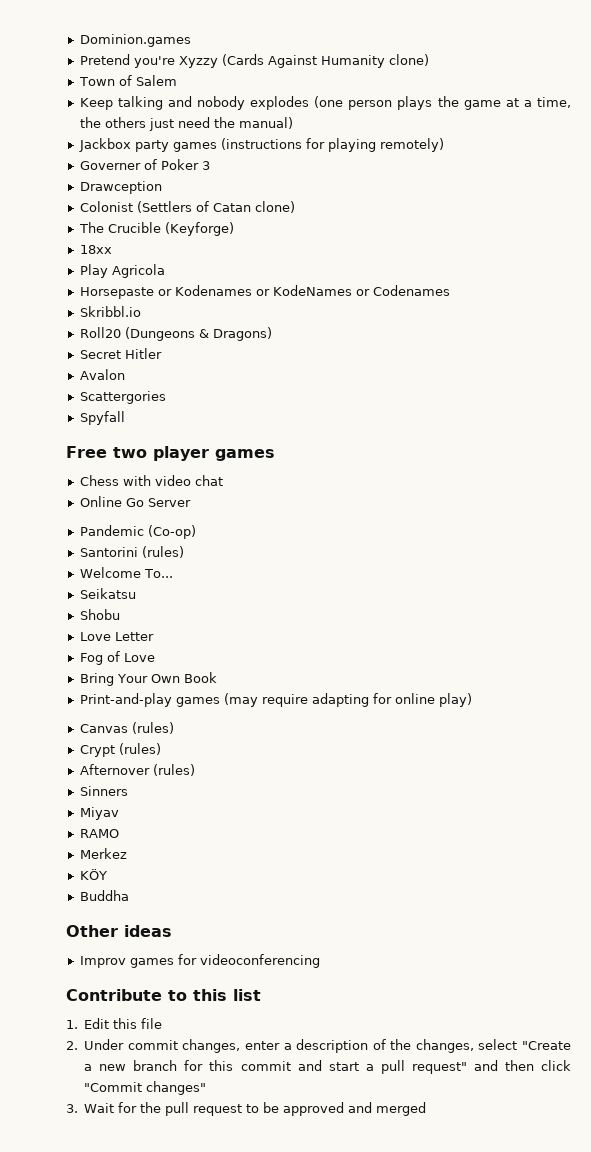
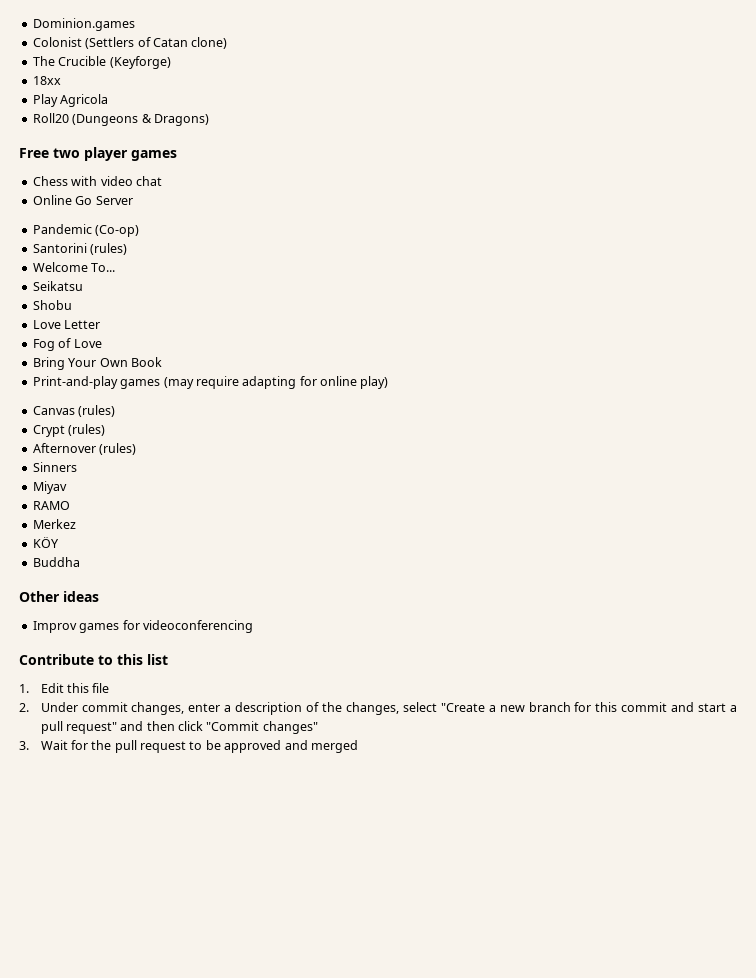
- Pretend you're Xyzzy (Cards Against Humanity clone)
- Town of Salem
- Keep talking and nobody explodes (one person plays the game at a time, the others just need the manual)
- Jackbox party games (instructions for playing remotely)
- Governer of Poker 3
- Drawception
- Horsepaste or Kodenames or KodeNames or Codenames
- Skribbl.io
- Secret Hitler
- Avalon
- Scattergories
- Spyfall

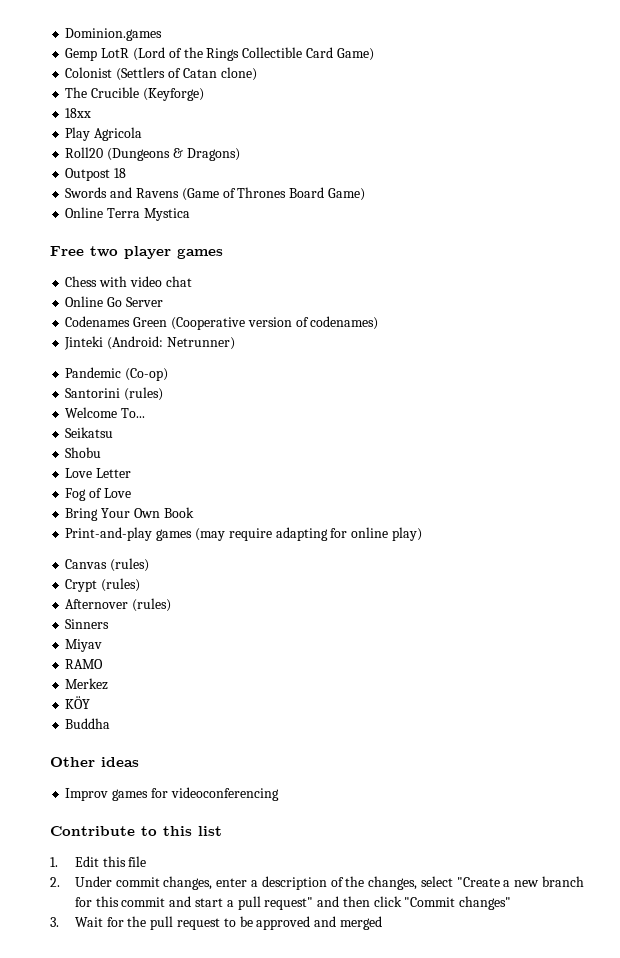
+ Gemp LotR (Lord of the Rings Collectible Card Game)
+ Outpost 18
+ Swords and Ravens (Game of Thrones Board Game)
+ Online Terra Mystica
+ Codenames Green (Cooperative version of codenames)
+ Jinteki (Android: Netrunner)

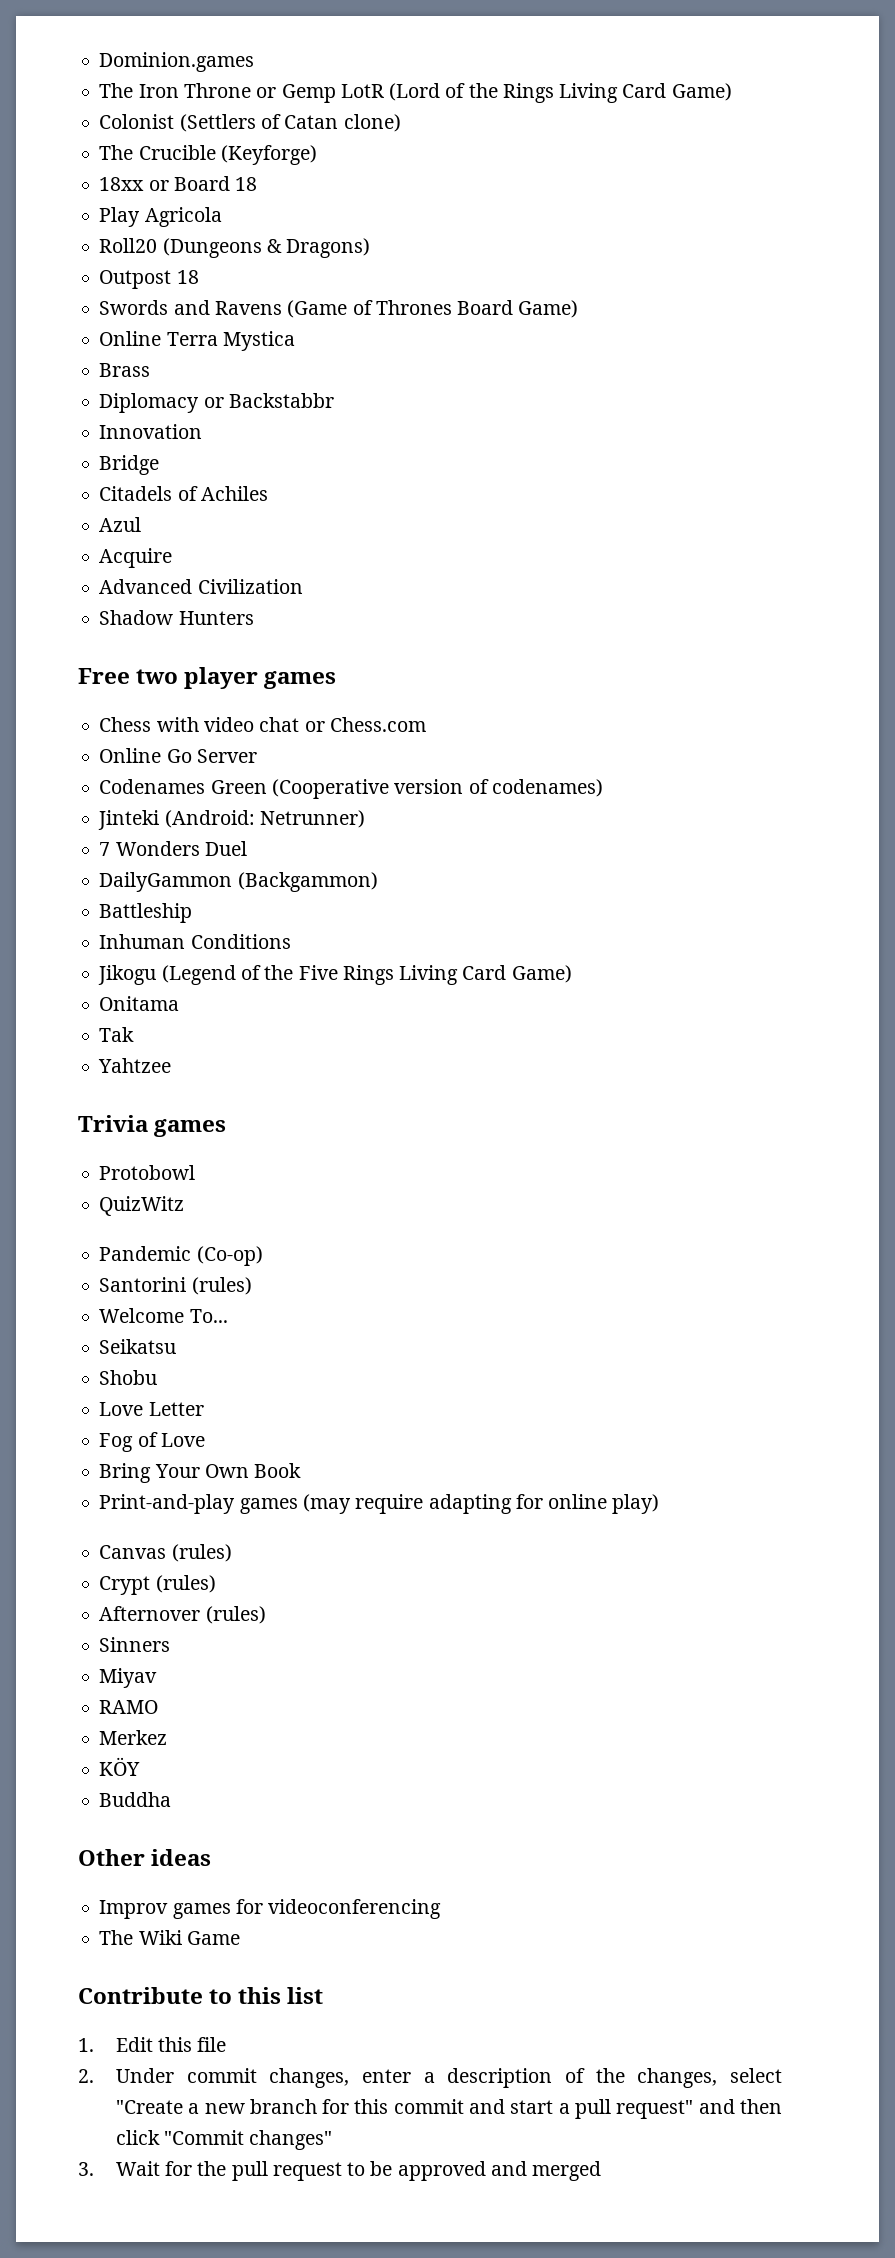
- Gemp LotR (Lord of the Rings Collectible Card Game)
+ The Iron Throne or Gemp LotR (Lord of the Rings Living Card Game)
- 18xx
+ 18xx or Board 18
+ Brass
+ Diplomacy or Backstabbr
+ Innovation
+ Bridge
+ Citadels of Achiles
+ Azul
+ Acquire
+ Advanced Civilization
+ Shadow Hunters
- Chess with video chat
+ Chess with video chat or Chess.com
+ 7 Wonders Duel
+ DailyGammon (Backgammon)
+ Battleship
+ Inhuman Conditions
+ Jikogu (Legend of the Five Rings Living Card Game)
+ Onitama
+ Tak
+ Yahtzee
+ Trivia games
+ Protobowl
+ QuizWitz
+ The Wiki Game

